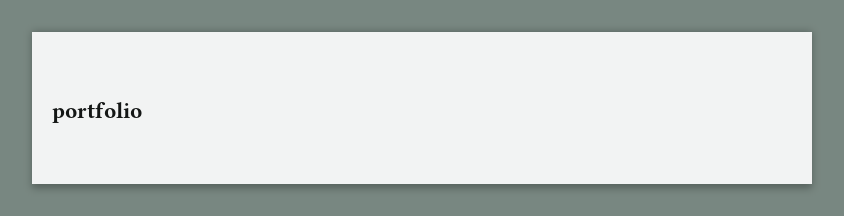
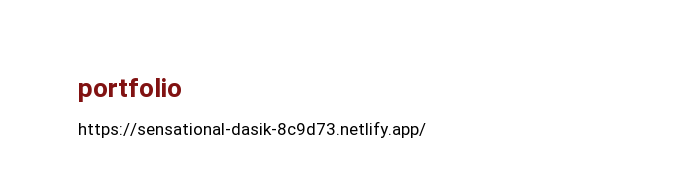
+ https://sensational-dasik-8c9d73.netlify.app/

